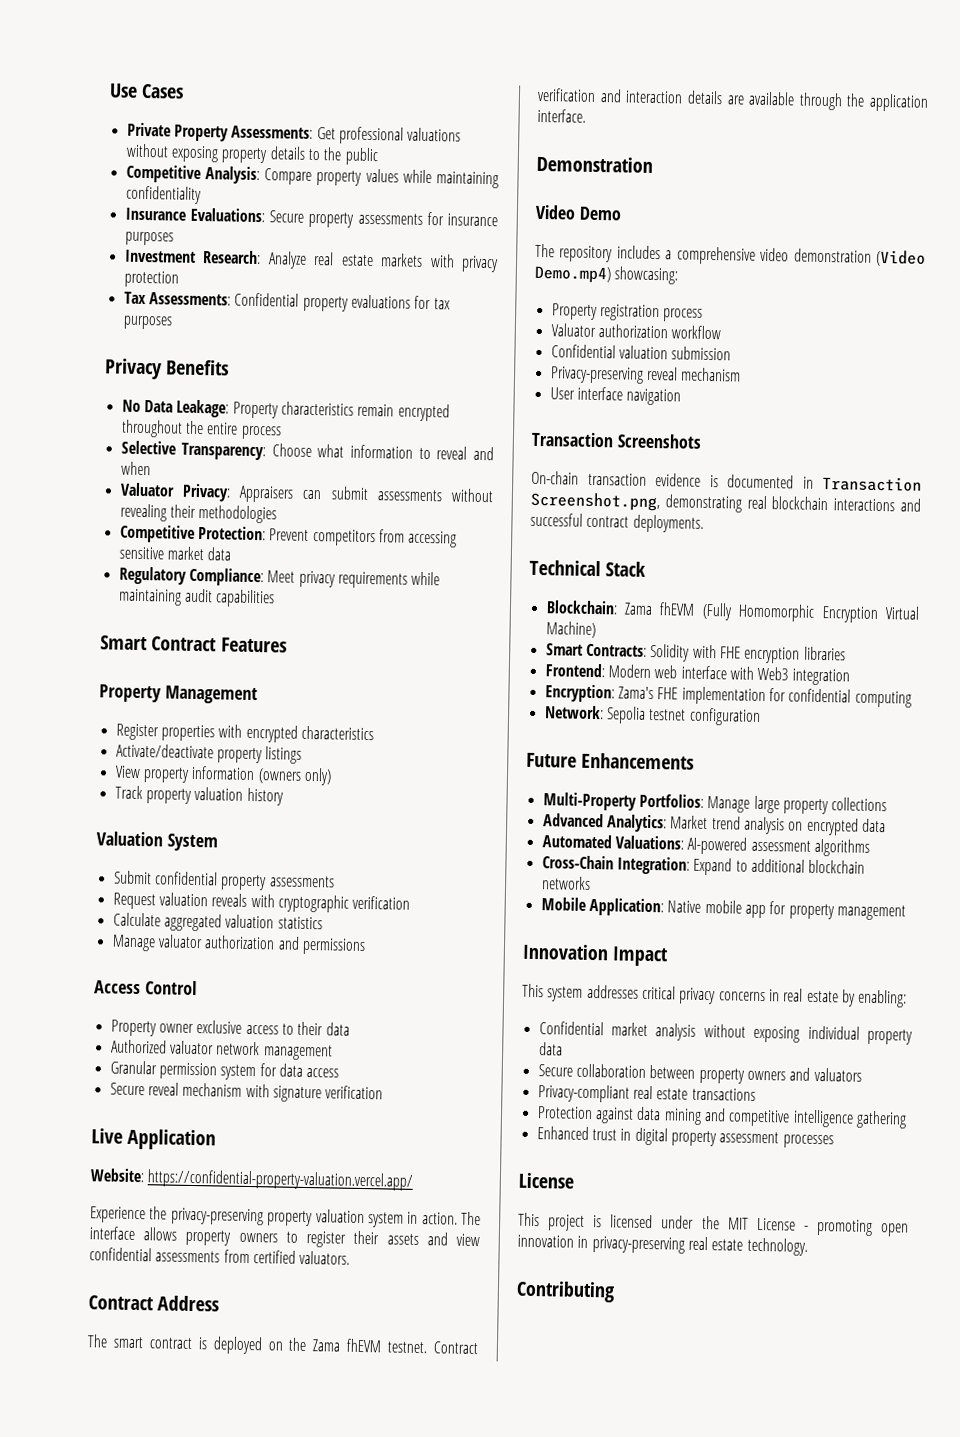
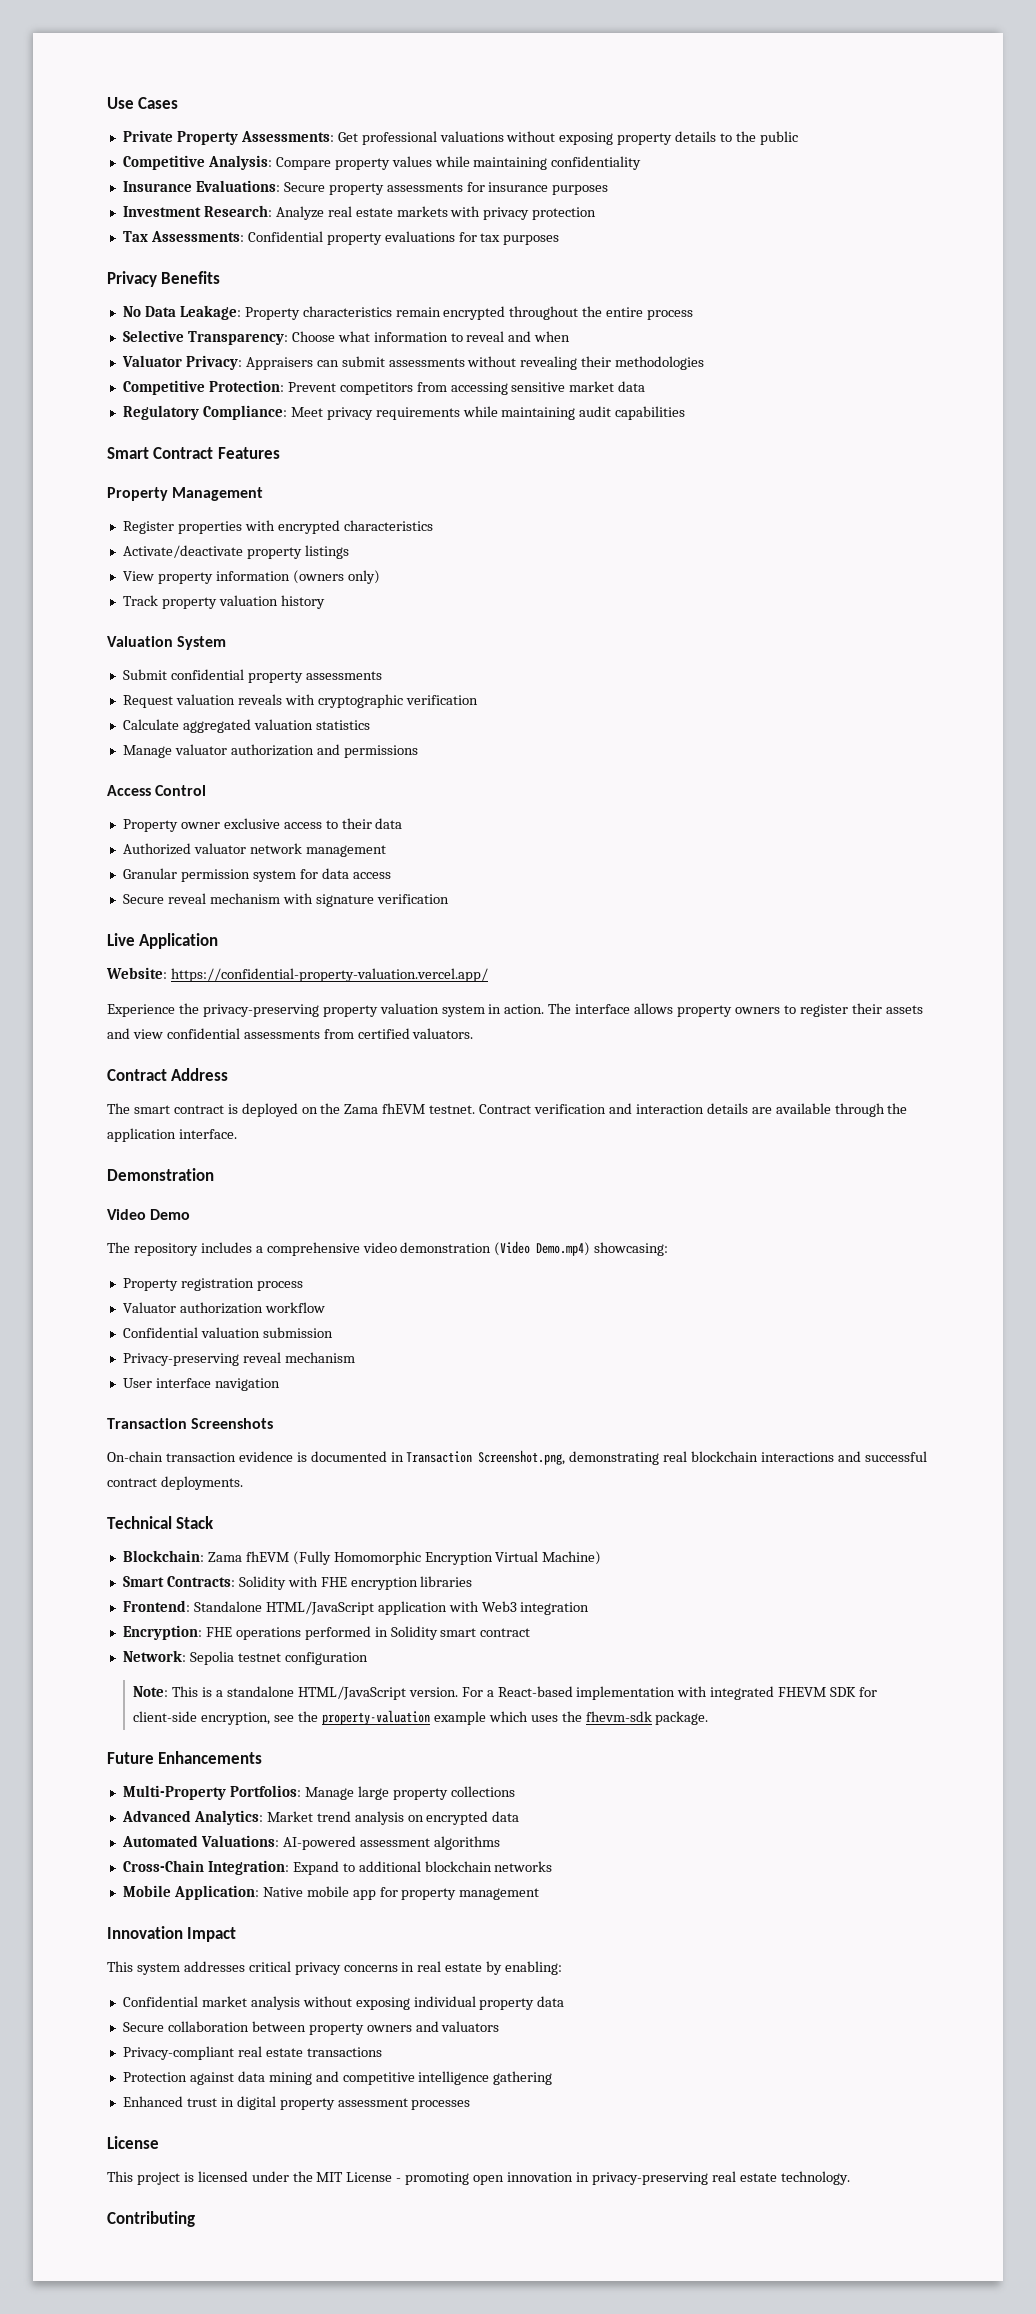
- Frontend: Modern web interface with Web3 integration
+ Frontend: Standalone HTML/JavaScript application with Web3 integration
- Encryption: Zama's FHE implementation for confidential computing
+ Encryption: FHE operations performed in Solidity smart contract
  Network: Sepolia testnet configuration
+ Note: This is a standalone HTML/JavaScript version. For a React-based implementation with integrated FHEVM SDK for client-side encryption, see the property-valuation example which uses the fhevm-sdk package.

